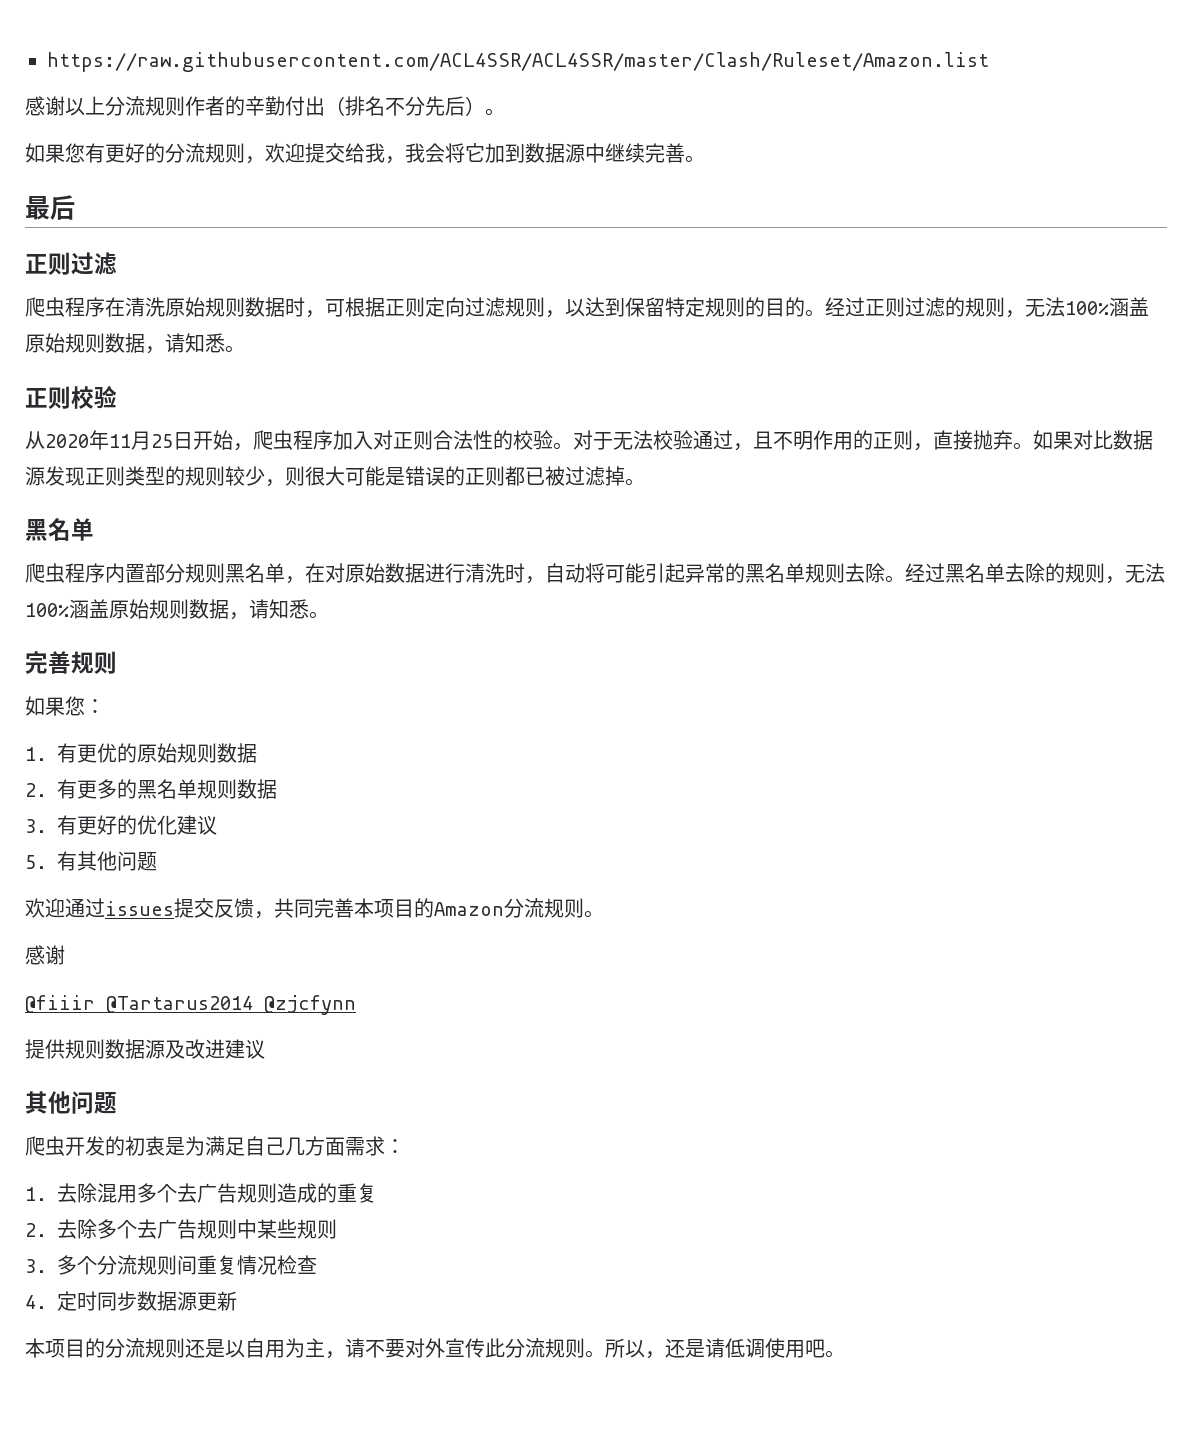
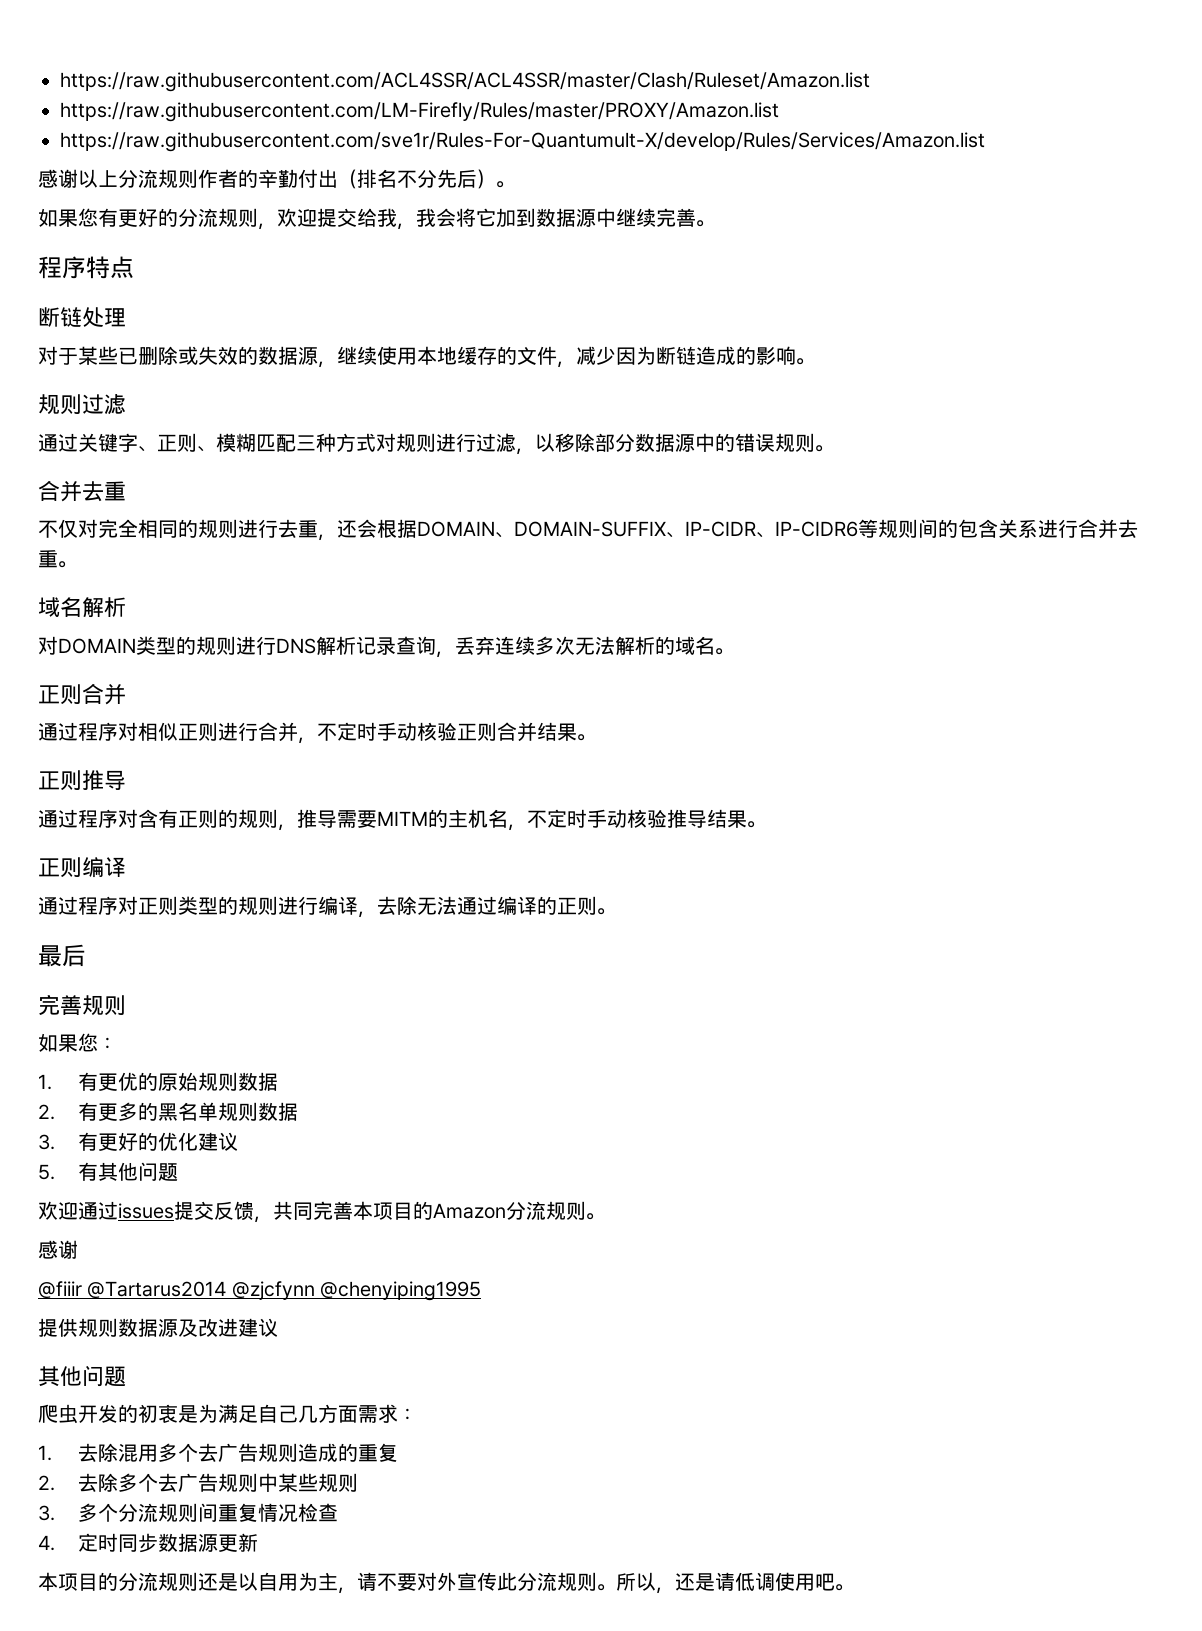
+ https://raw.githubusercontent.com/LM-Firefly/Rules/master/PROXY/Amazon.list
+ https://raw.githubusercontent.com/sve1r/Rules-For-Quantumult-X/develop/Rules/Services/Amazon.list
+ 程序特点
+ 断链处理
+ 对于某些已删除或失效的数据源，继续使用本地缓存的文件，减少因为断链造成的影响。
+ 规则过滤
+ 通过关键字、正则、模糊匹配三种方式对规则进行过滤，以移除部分数据源中的错误规则。
+ 合并去重
+ 不仅对完全相同的规则进行去重，还会根据DOMAIN、DOMAIN-SUFFIX、IP-CIDR、IP-CIDR6等规则间的包含关系进行合并去重。
+ 域名解析
+ 对DOMAIN类型的规则进行DNS解析记录查询，丢弃连续多次无法解析的域名。
+ 正则合并
+ 通过程序对相似正则进行合并，不定时手动核验正则合并结果。
+ 正则推导
+ 通过程序对含有正则的规则，推导需要MITM的主机名，不定时手动核验推导结果。
+ 正则编译
+ 通过程序对正则类型的规则进行编译，去除无法通过编译的正则。
  最后
- 正则过滤
- 爬虫程序在清洗原始规则数据时，可根据正则定向过滤规则，以达到保留特定规则的目的。经过正则过滤的规则，无法100%涵盖原始规则数据，请知悉。
- 正则校验
- 从2020年11月25日开始，爬虫程序加入对正则合法性的校验。对于无法校验通过，且不明作用的正则，直接抛弃。如果对比数据源发现正则类型的规则较少，则很大可能是错误的正则都已被过滤掉。
- 黑名单
- 爬虫程序内置部分规则黑名单，在对原始数据进行清洗时，自动将可能引起异常的黑名单规则去除。经过黑名单去除的规则，无法100%涵盖原始规则数据，请知悉。
- @fiiir @Tartarus2014 @zjcfynn
+ @fiiir @Tartarus2014 @zjcfynn @chenyiping1995

